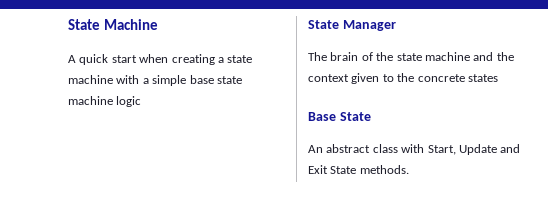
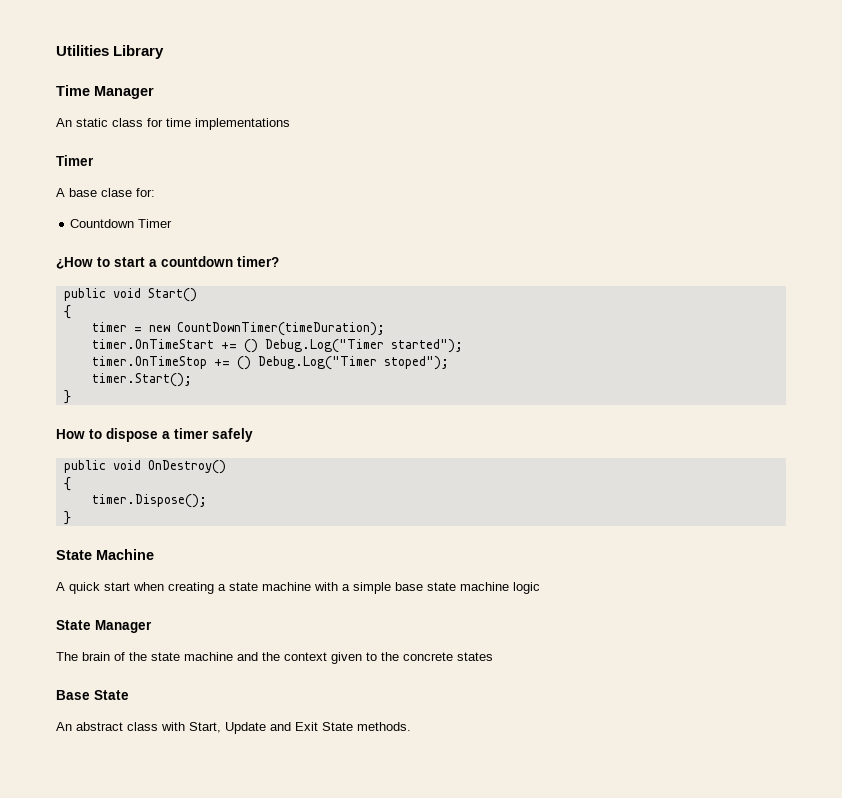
+ Utilities Library
+ Time Manager
+ An static class for time implementations
+ Timer
+ A base clase for:
+ Countdown Timer
+ ¿How to start a countdown timer?
+ public void Start()
+ {
+ timer = new CountDownTimer(timeDuration);
+ timer.OnTimeStart += () Debug.Log("Timer started");
+ timer.OnTimeStop += () Debug.Log("Timer stoped");
+ timer.Start();
+ }
+ How to dispose a timer safely
+ public void OnDestroy()
+ {
+ timer.Dispose();
+ }

